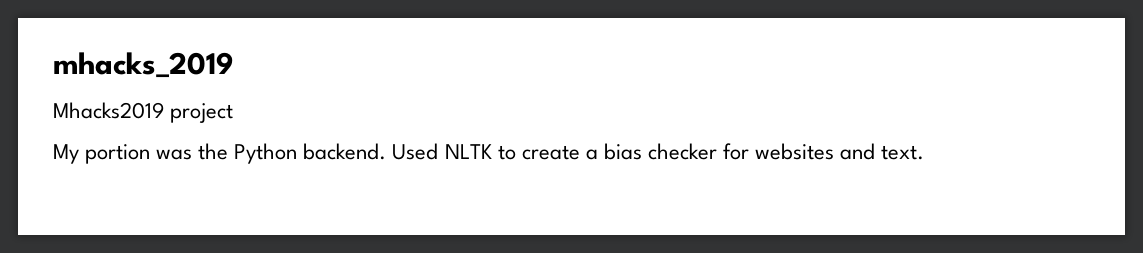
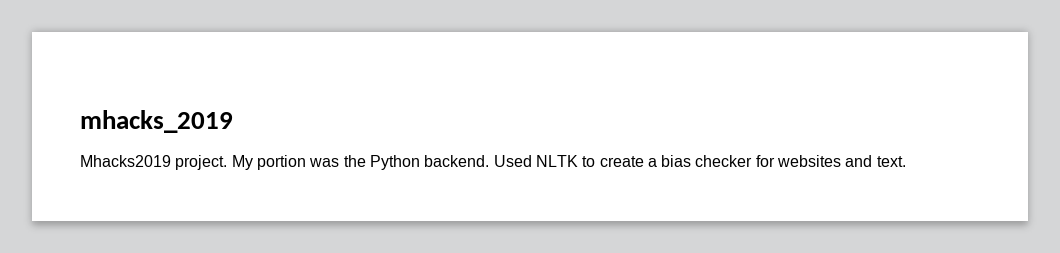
- Mhacks2019 project
- My portion was the Python backend.
+ Mhacks2019 project. My portion was the Python backend.

